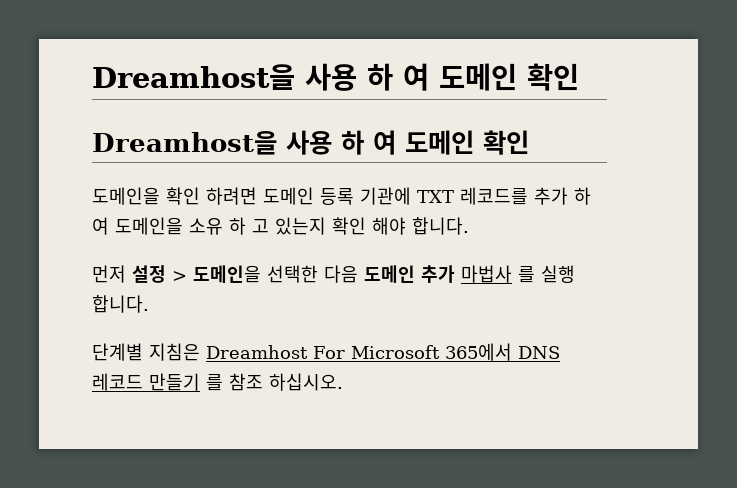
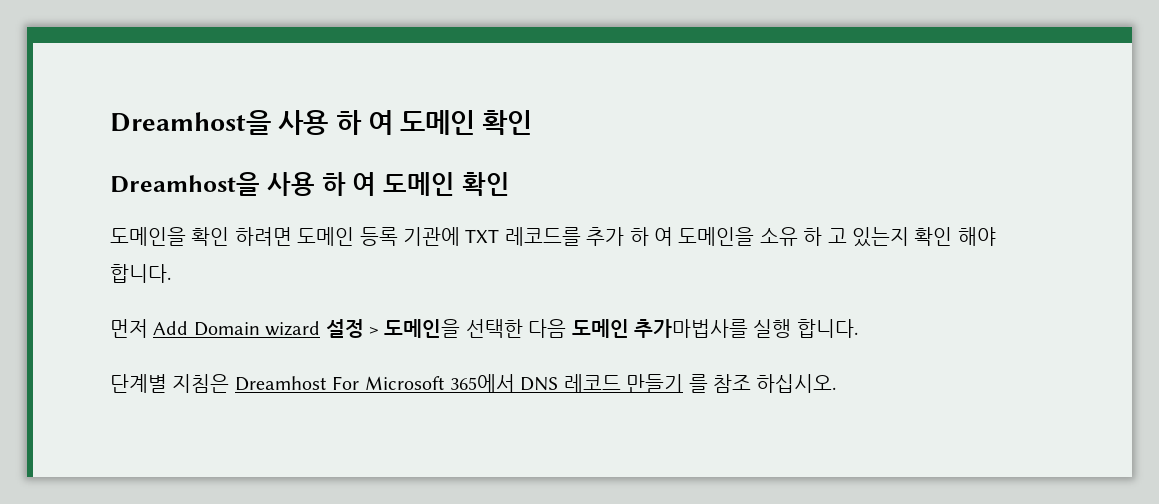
- 먼저 설정 > 도메인을 선택한 다음 도메인 추가 마법사 를 실행 합니다.
+ 먼저 Add Domain wizard 설정 > 도메인을 선택한 다음 도메인 추가마법사를 실행 합니다.

